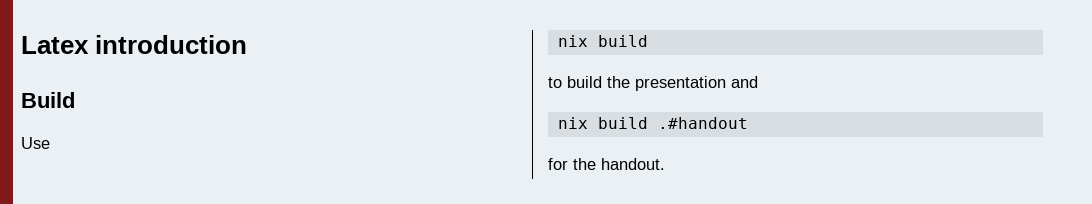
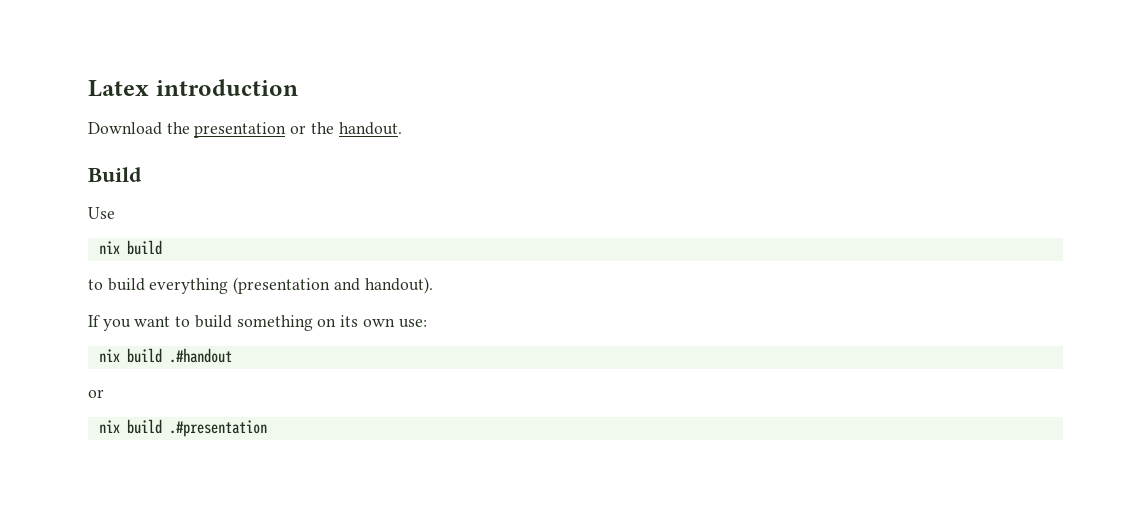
+ Download the presentation or the handout.
- to build the presentation and
+ to build everything (presentation and handout).
+ If you want to build something on its own use:
  nix build .#handout
- for the handout.
+ or
+ nix build .#presentation

